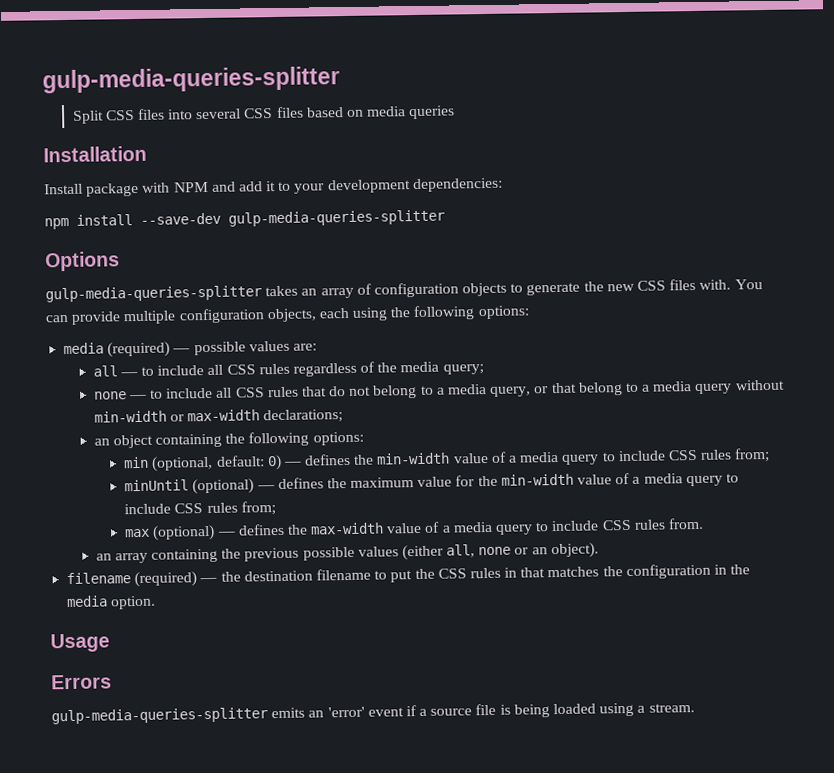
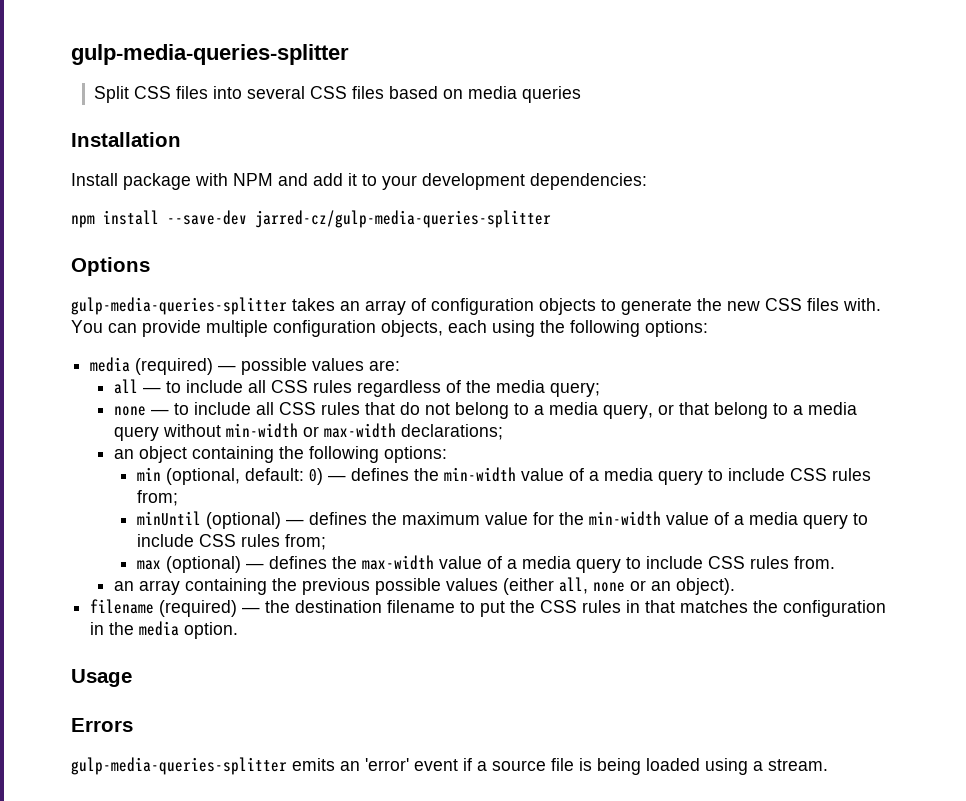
- npm install --save-dev gulp-media-queries-splitter
+ npm install --save-dev jarred-cz/gulp-media-queries-splitter

